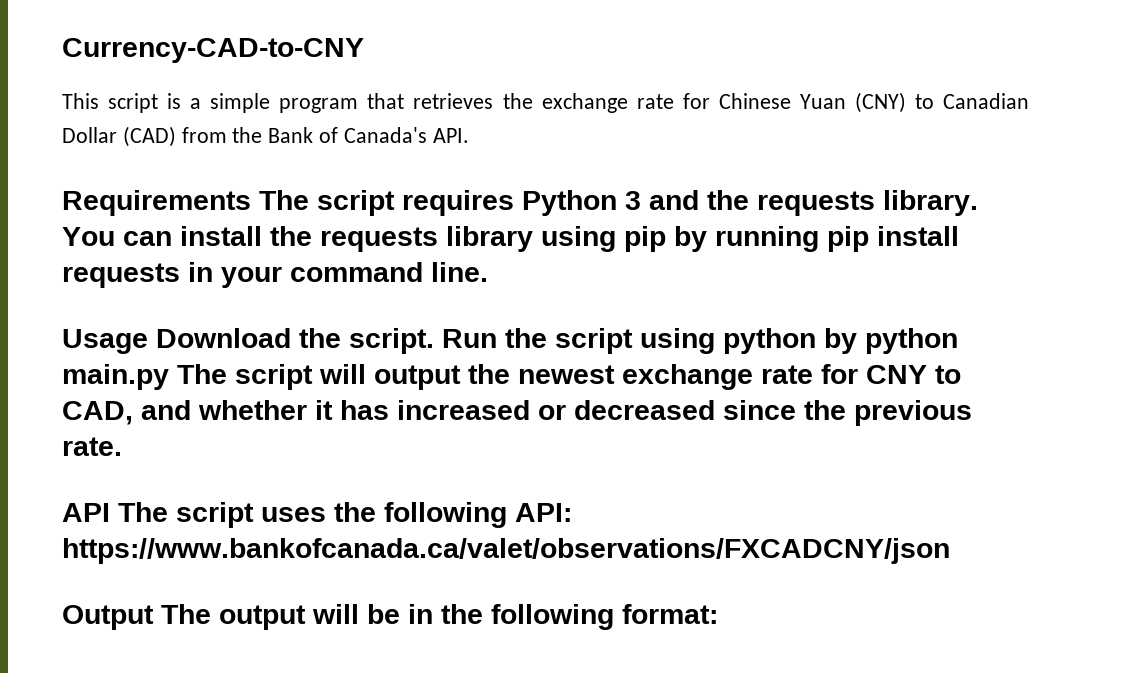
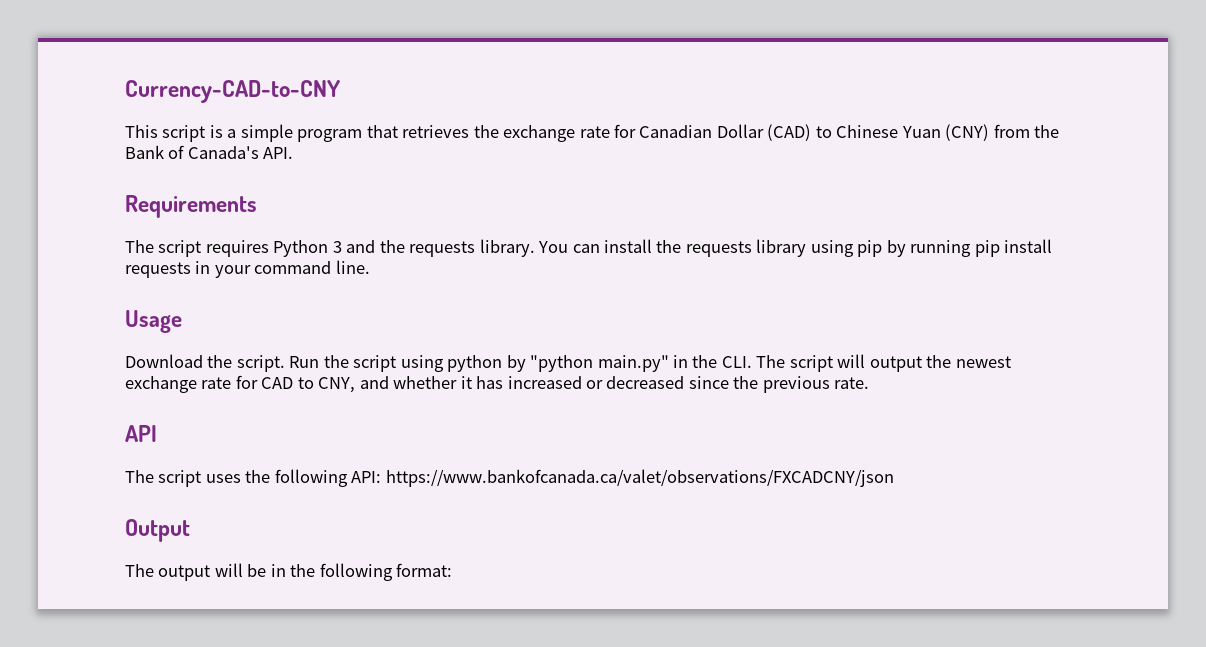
- This script is a simple program that retrieves the exchange rate for Chinese Yuan (CNY) to Canadian Dollar (CAD) from the Bank of Canada's API.
+ This script is a simple program that retrieves the exchange rate for Canadian Dollar (CAD) to Chinese Yuan (CNY) from the Bank of Canada's API.
- Requirements The script requires Python 3 and the requests library.
+ Requirements
+ The script requires Python 3 and the requests library.
- Usage Download the script.
+ Usage
+ Download the script.
- Run the script using python by python main.py The script will output the newest exchange rate for CNY to CAD, and whether it has increased or decreased since the previous rate.
+ Run the script using python by "python main.py" in the CLI. The script will output the newest exchange rate for CAD to CNY, and whether it has increased or decreased since the previous rate.
- API The script uses the following API: https://www.bankofcanada.ca/valet/observations/FXCADCNY/json
+ API
+ The script uses the following API: https://www.bankofcanada.ca/valet/observations/FXCADCNY/json
- Output The output will be in the following format:
+ Output
+ The output will be in the following format:

